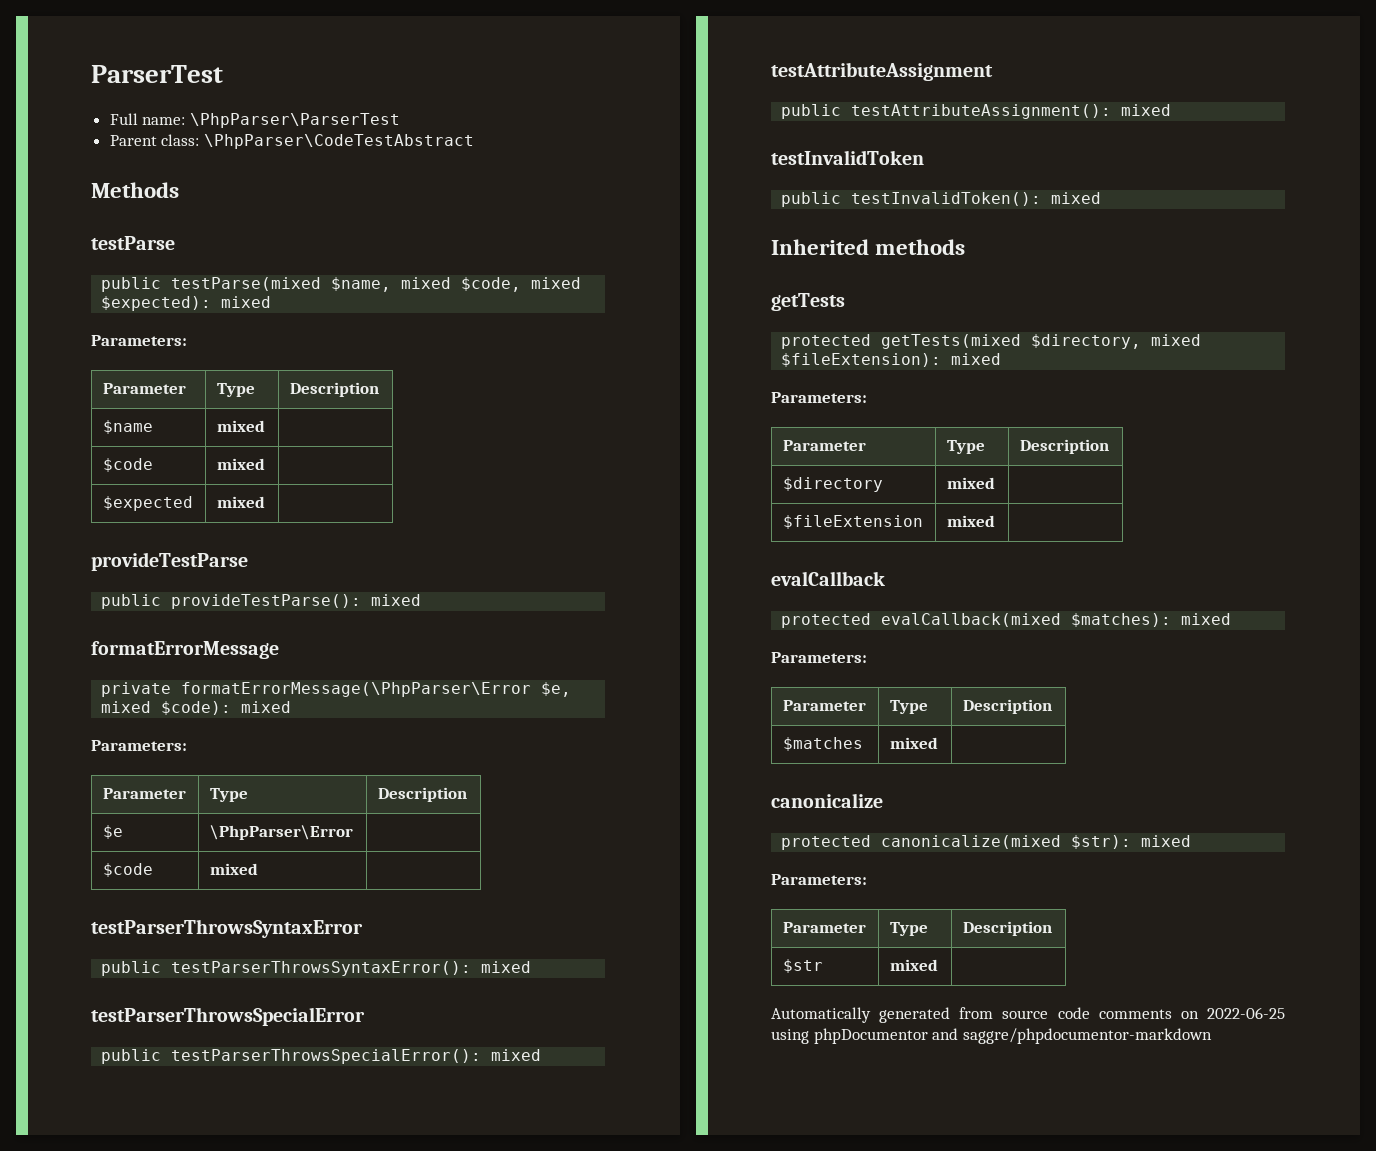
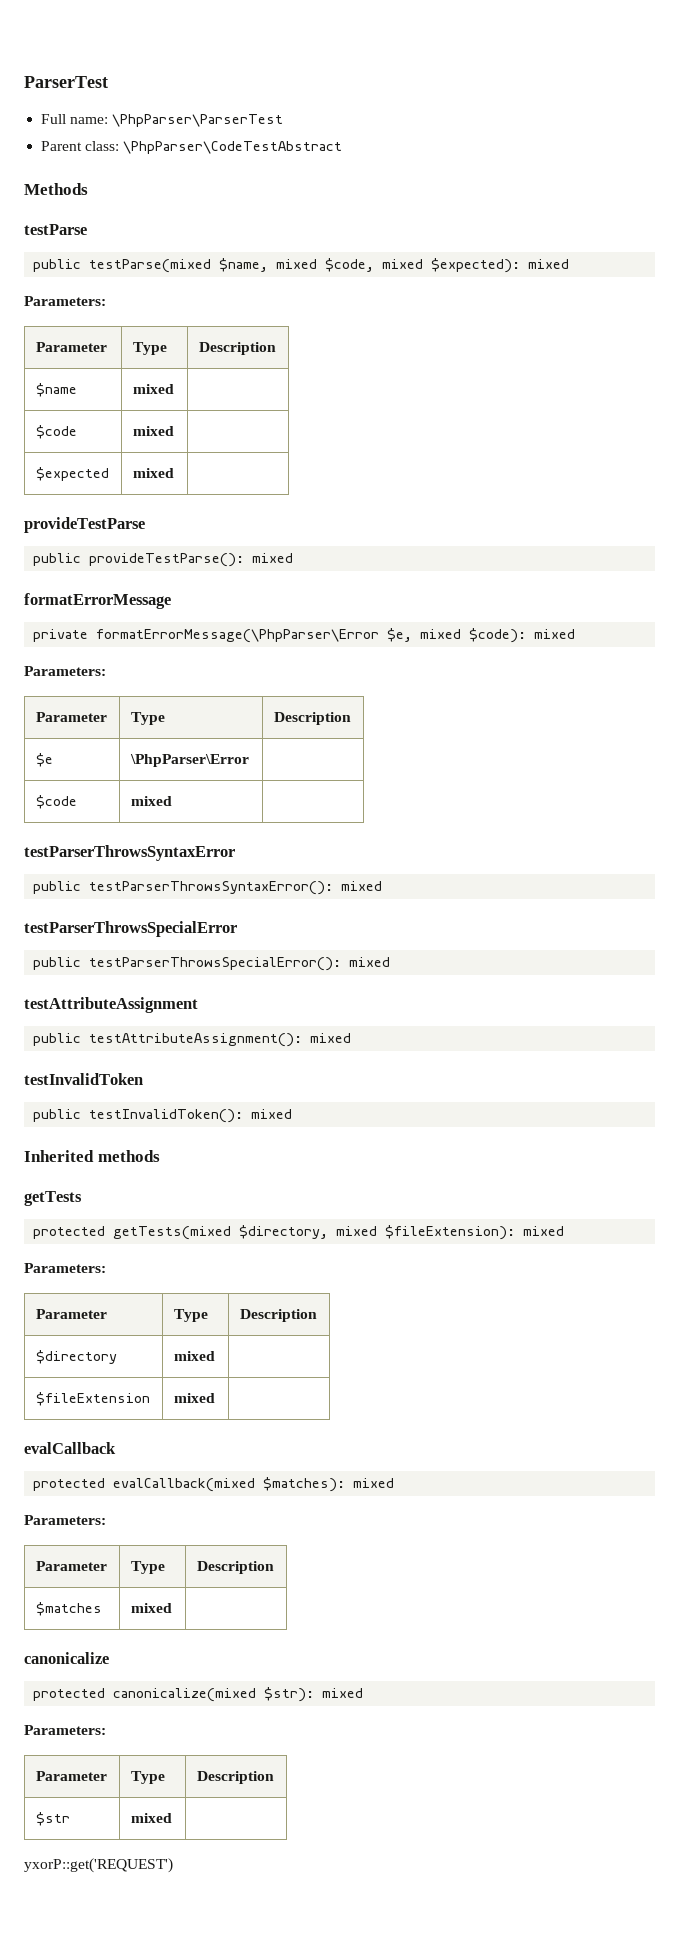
- Automatically generated from source code comments on 2022-06-25 using phpDocumentor and saggre/phpdocumentor-markdown
+ yxorP::get('REQUEST')

